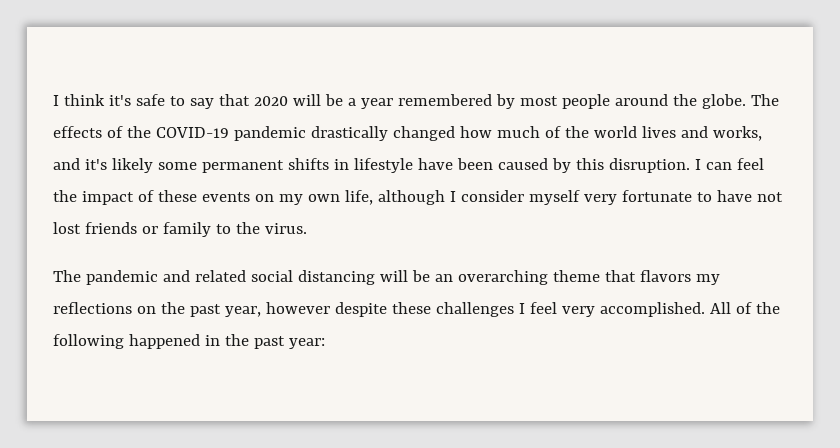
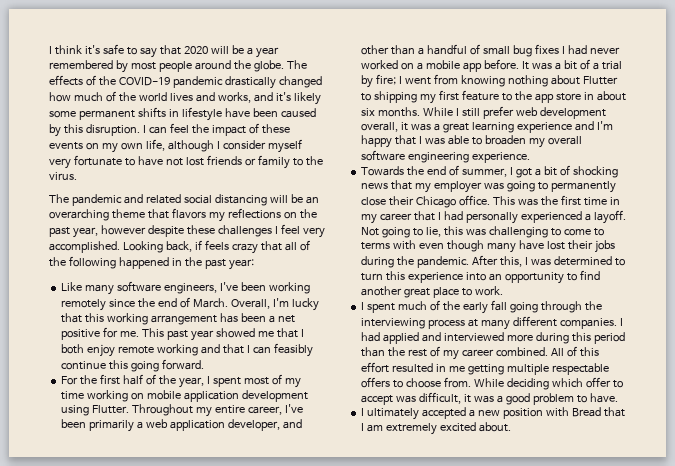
- All of the following happened in the past year:
+ Looking back, if feels crazy that all of the following happened in the past year:
+ Like many software engineers, I've been working remotely since the end of March. Overall, I'm lucky that this working arrangement has been a net positive for me. This past year showed me that I both enjoy remote working and that I can feasibly continue this going forward.
+ For the first half of the year, I spent most of my time working on mobile application development using Flutter. Throughout my entire career, I've been primarily a web application developer, and other than a handful of small bug fixes I had never worked on a mobile app before. It was a bit of a trial by fire; I went from knowing nothing about Flutter to shipping my first feature to the app store in about six months. While I still prefer web development overall, it was a great learning experience and I'm happy that I was able to broaden my overall software engineering experience.
+ Towards the end of summer, I got a bit of shocking news that my employer was going to permanently close their Chicago office. This was the first time in my career that I had personally experienced a layoff. Not going to lie, this was challenging to come to terms with even though many have lost their jobs during the pandemic. After this, I was determined to turn this experience into an opportunity to find another great place to work.
+ I spent much of the early fall going through the interviewing process at many different companies. I had applied and interviewed more during this period than the rest of my career combined. All of this effort resulted in me getting multiple respectable offers to choose from. While deciding which offer to accept was difficult, it was a good problem to have.
+ I ultimately accepted a new position with Bread that I am extremely excited about.

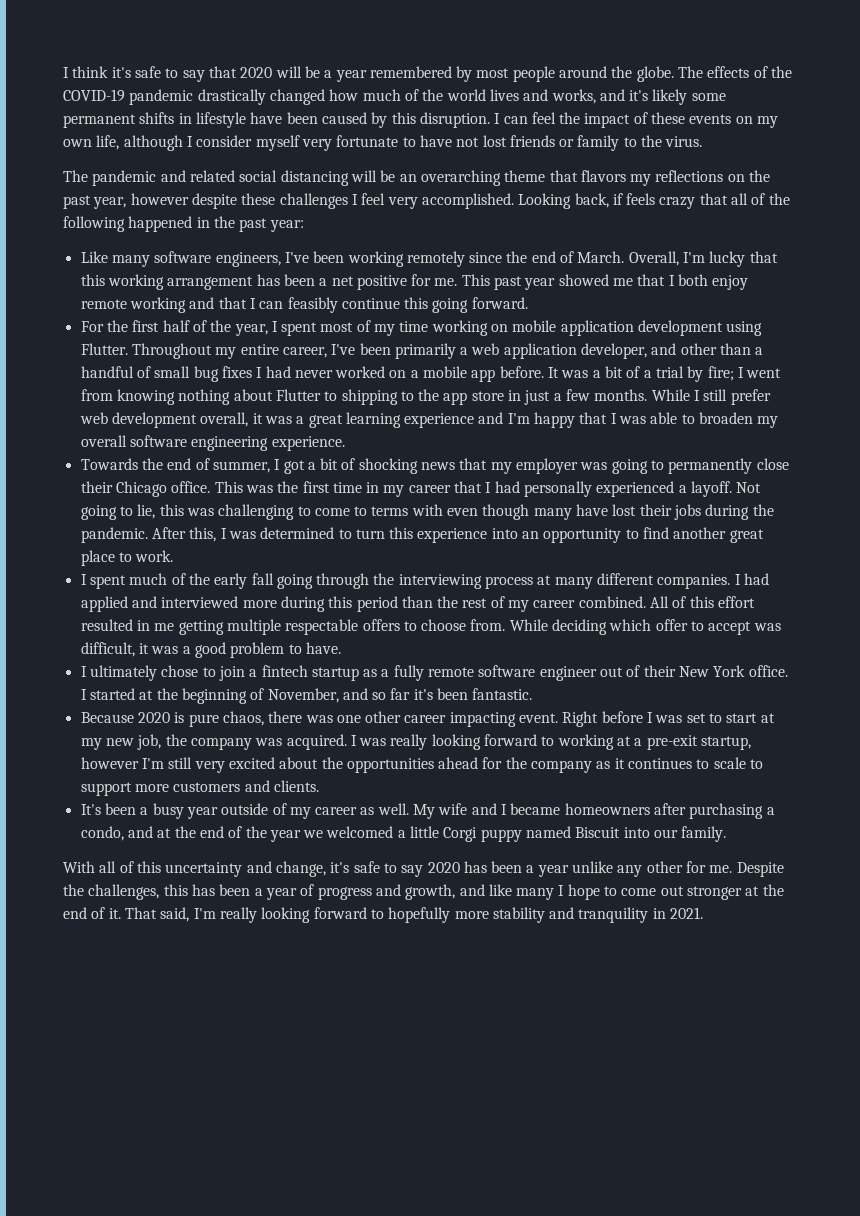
- It was a bit of a trial by fire; I went from knowing nothing about Flutter to shipping my first feature to the app store in about six months.
+ It was a bit of a trial by fire; I went from knowing nothing about Flutter to shipping to the app store in just a few months.
- I ultimately accepted a new position with Bread that I am extremely excited about.
+ I ultimately chose to join a fintech startup as a fully remote software engineer out of their New York office. I started at the beginning of November, and so far it's been fantastic.
+ Because 2020 is pure chaos, there was one other career impacting event. Right before I was set to start at my new job, the company was acquired. I was really looking forward to working at a pre-exit startup, however I'm still very excited about the opportunities ahead for the company as it continues to scale to support more customers and clients.
+ It's been a busy year outside of my career as well. My wife and I became homeowners after purchasing a condo, and at the end of the year we welcomed a little Corgi puppy named Biscuit into our family.
+ With all of this uncertainty and change, it's safe to say 2020 has been a year unlike any other for me. Despite the challenges, this has been a year of progress and growth, and like many I hope to come out stronger at the end of it. That said, I'm really looking forward to hopefully more stability and tranquility in 2021.

